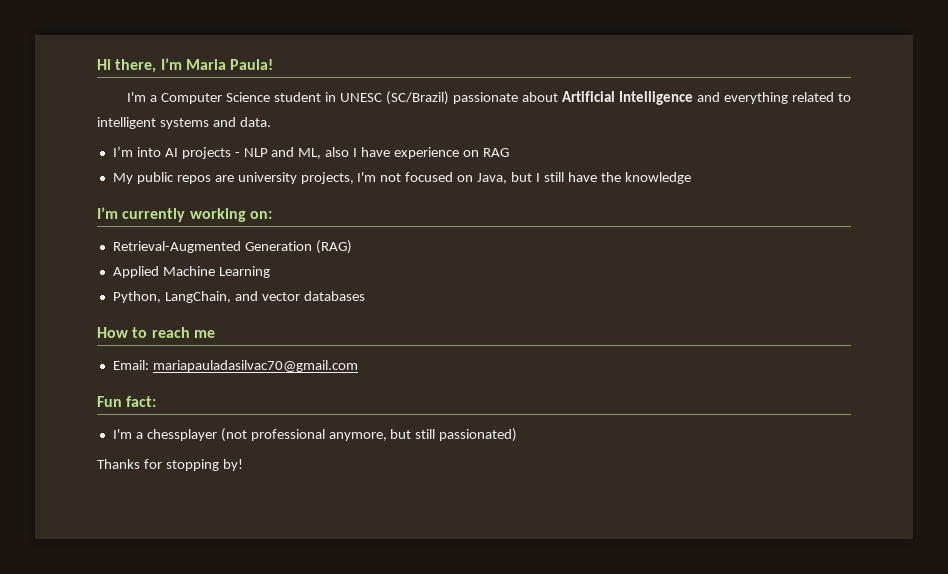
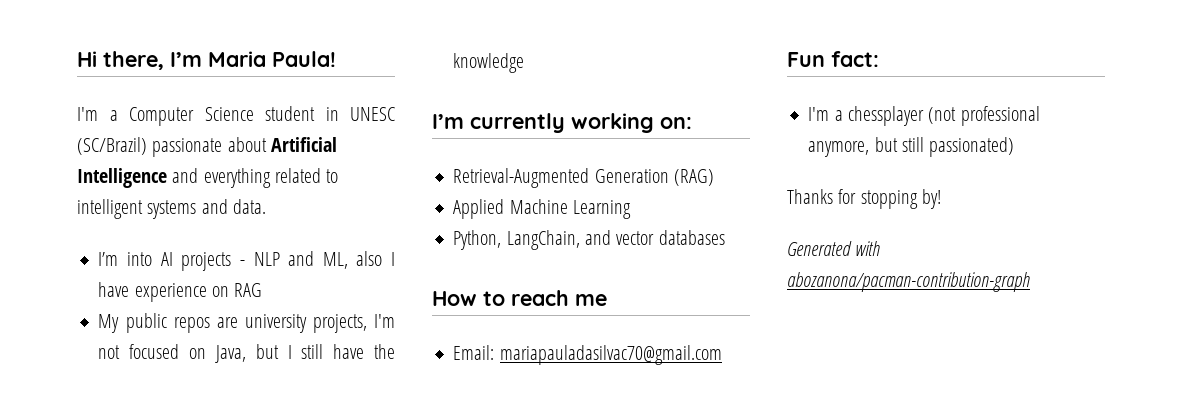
+ Generated with abozanona/pacman-contribution-graph

